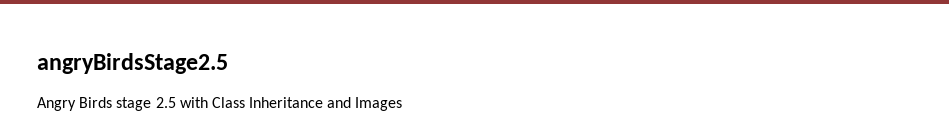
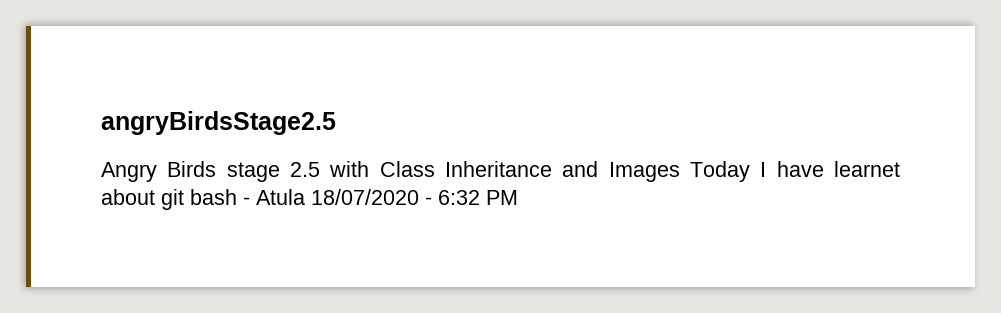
- Angry Birds stage 2.5 with Class Inheritance and Images
+ Angry Birds stage 2.5 with Class Inheritance and Images Today I have learnet about git bash - Atula 18/07/2020 - 6:32 PM

